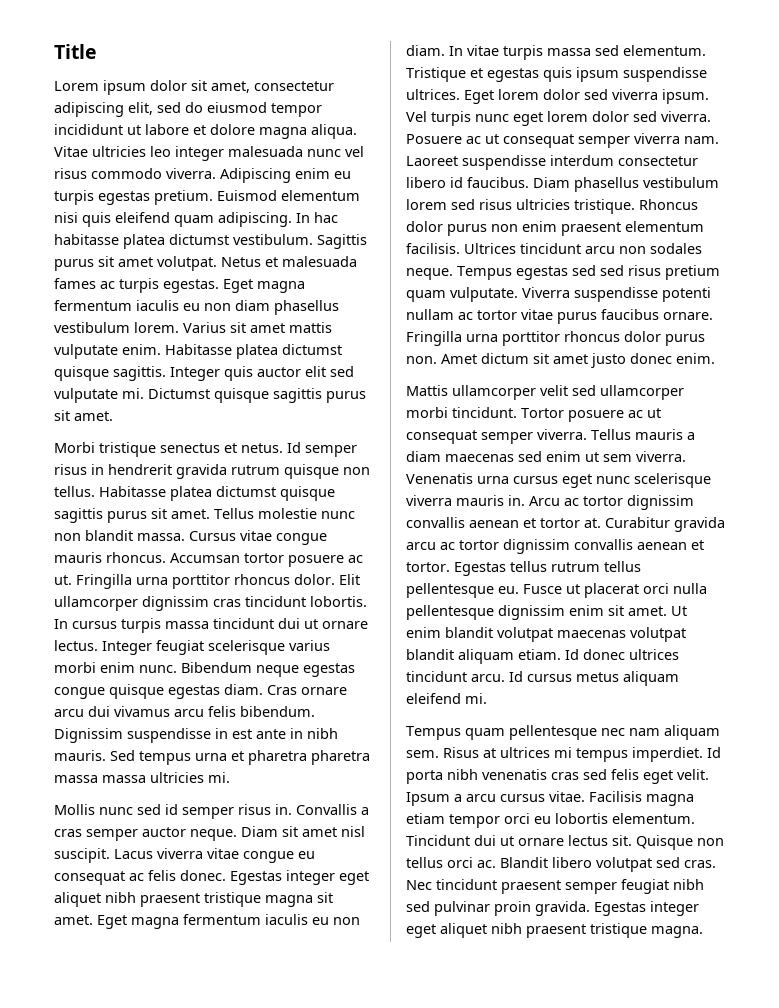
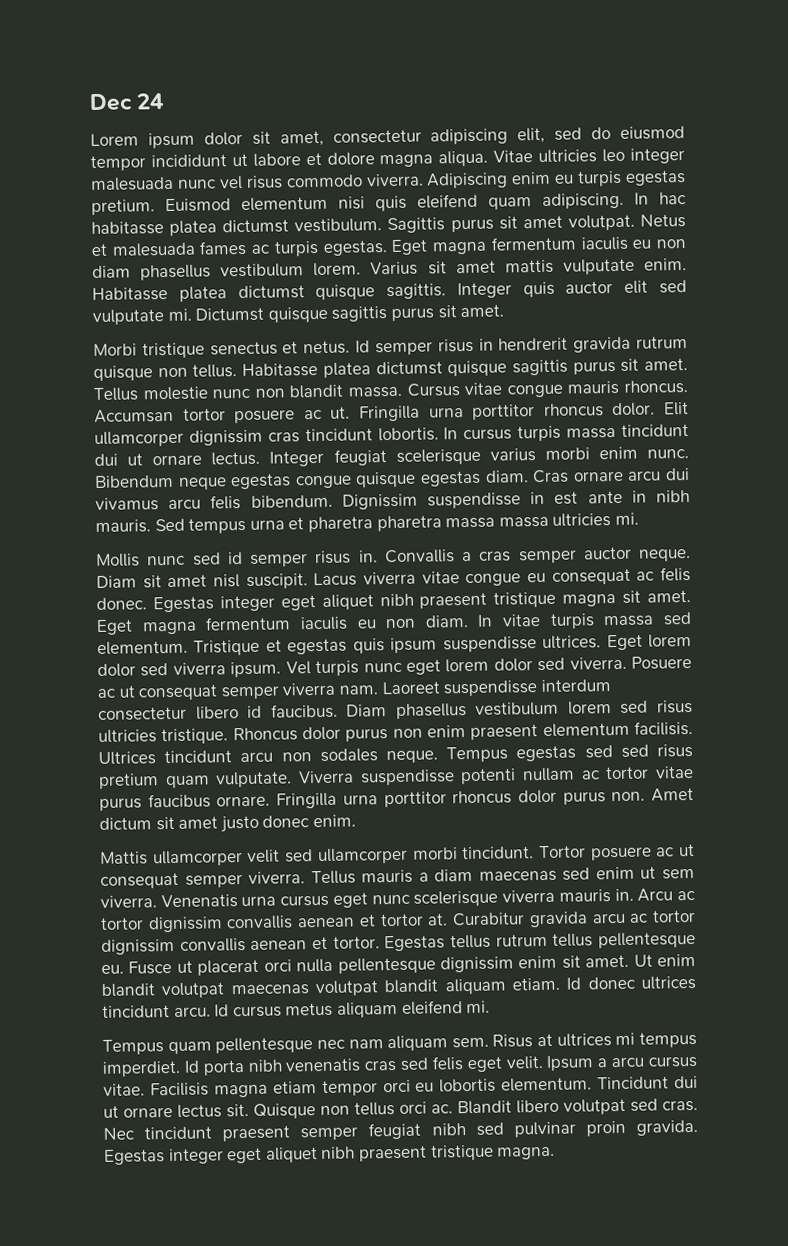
- Title
+ Dec 24

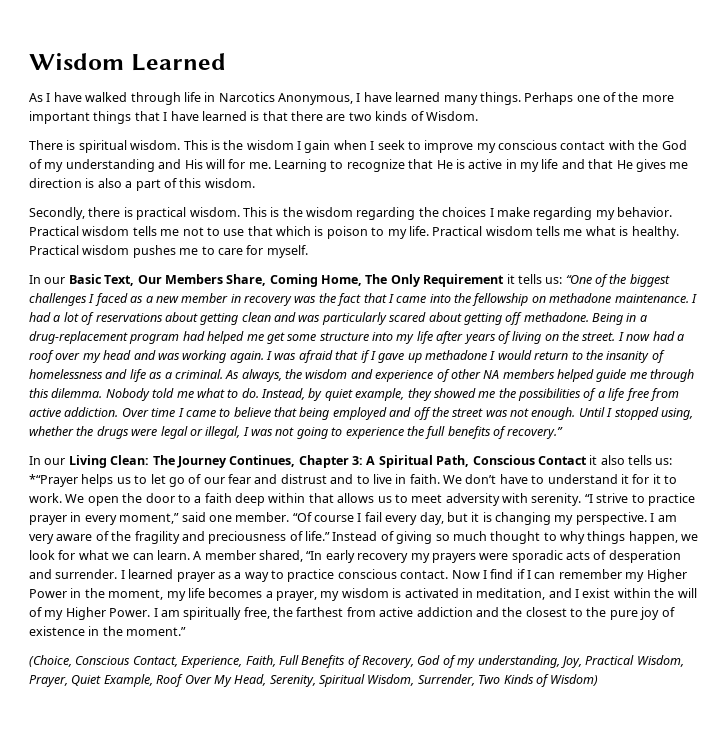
- Dec 24
- Lorem ipsum dolor sit amet, consectetur adipiscing elit, sed do eiusmod tempor incididunt ut labore et dolore magna aliqua. Vitae ultricies leo integer malesuada nunc vel risus commodo viverra. Adipiscing enim eu turpis egestas pretium. Euismod elementum nisi quis eleifend quam adipiscing. In hac habitasse platea dictumst vestibulum. Sagittis purus sit amet volutpat. Netus et malesuada fames ac turpis egestas. Eget magna fermentum iaculis eu non diam phasellus vestibulum lorem. Varius sit amet mattis vulputate enim. Habitasse platea dictumst quisque sagittis. Integer quis auctor elit sed vulputate mi. Dictumst quisque sagittis purus sit amet.
- Morbi tristique senectus et netus. Id semper risus in hendrerit gravida rutrum quisque non tellus. Habitasse platea dictumst quisque sagittis purus sit amet. Tellus molestie nunc non blandit massa. Cursus vitae congue mauris rhoncus. Accumsan tortor posuere ac ut. Fringilla urna porttitor rhoncus dolor. Elit ullamcorper dignissim cras tincidunt lobortis. In cursus turpis massa tincidunt dui ut ornare lectus. Integer feugiat scelerisque varius morbi enim nunc. Bibendum neque egestas congue quisque egestas diam. Cras ornare arcu dui vivamus arcu felis bibendum. Dignissim suspendisse in est ante in nibh mauris. Sed tempus urna et pharetra pharetra massa massa ultricies mi.
- Mollis nunc sed id semper risus in. Convallis a cras semper auctor neque. Diam sit amet nisl suscipit. Lacus viverra vitae congue eu consequat ac felis donec. Egestas integer eget aliquet nibh praesent tristique magna sit amet. Eget magna fermentum iaculis eu non diam. In vitae turpis massa sed elementum. Tristique et egestas quis ipsum suspendisse ultrices. Eget lorem dolor sed viverra ipsum. Vel turpis nunc eget lorem dolor sed viverra. Posuere ac ut consequat semper viverra nam. Laoreet suspendisse interdum consectetur libero id faucibus. Diam phasellus vestibulum lorem sed risus ultricies tristique. Rhoncus dolor purus non enim praesent elementum facilisis. Ultrices tincidunt arcu non sodales neque. Tempus egestas sed sed risus pretium quam vulputate. Viverra suspendisse potenti nullam ac tortor vitae purus faucibus ornare. Fringilla urna porttitor rhoncus dolor purus non. Amet dictum sit amet justo donec enim.
- Mattis ullamcorper velit sed ullamcorper morbi tincidunt. Tortor posuere ac ut consequat semper viverra. Tellus mauris a diam maecenas sed enim ut sem viverra. Venenatis urna cursus eget nunc scelerisque viverra mauris in. Arcu ac tortor dignissim convallis aenean et tortor at. Curabitur gravida arcu ac tortor dignissim convallis aenean et tortor. Egestas tellus rutrum tellus pellentesque eu. Fusce ut placerat orci nulla pellentesque dignissim enim sit amet. Ut enim blandit volutpat maecenas volutpat blandit aliquam etiam. Id donec ultrices tincidunt arcu. Id cursus metus aliquam eleifend mi.
- Tempus quam pellentesque nec nam aliquam sem. Risus at ultrices mi tempus imperdiet. Id porta nibh venenatis cras sed felis eget velit. Ipsum a arcu cursus vitae. Facilisis magna etiam tempor orci eu lobortis elementum. Tincidunt dui ut ornare lectus sit. Quisque non tellus orci ac. Blandit libero volutpat sed cras. Nec tincidunt praesent semper feugiat nibh sed pulvinar proin gravida. Egestas integer eget aliquet nibh praesent tristique magna.
+ Wisdom Learned
+ As I have walked through life in Narcotics Anonymous, I have learned many things. Perhaps one of the more important things that I have learned is that there are two kinds of Wisdom.
+ There is spiritual wisdom. This is the wisdom I gain when I seek to improve my conscious contact with the God of my understanding and His will for me. Learning to recognize that He is active in my life and that He gives me direction is also a part of this wisdom.
+ Secondly, there is practical wisdom. This is the wisdom regarding the choices I make regarding my behavior. Practical wisdom tells me not to use that which is poison to my life. Practical wisdom tells me what is healthy. Practical wisdom pushes me to care for myself.
+ In our Basic Text, Our Members Share, Coming Home, The Only Requirement it tells us: “One of the biggest challenges I faced as a new member in recovery was the fact that I came into the fellowship on methadone maintenance. I had a lot of reservations about getting clean and was particularly scared about getting off methadone. Being in a drug-replacement program had helped me get some structure into my life after years of living on the street. I now had a roof over my head and was working again. I was afraid that if I gave up methadone I would return to the insanity of homelessness and life as a criminal. As always, the wisdom and experience of other NA members helped guide me through this dilemma. Nobody told me what to do. Instead, by quiet example, they showed me the possibilities of a life free from active addiction. Over time I came to believe that being employed and off the street was not enough. Until I stopped using, whether the drugs were legal or illegal, I was not going to experience the full benefits of recovery.”
+ In our Living Clean: The Journey Continues, Chapter 3: A Spiritual Path, Conscious Contact it also tells us: *“Prayer helps us to let go of our fear and distrust and to live in faith. We don’t have to understand it for it to work. We open the door to a faith deep within that allows us to meet adversity with serenity. “I strive to practice prayer in every moment,” said one member. “Of course I fail every day, but it is changing my perspective. I am very aware of the fragility and preciousness of life.” Instead of giving so much thought to why things happen, we look for what we can learn. A member shared, “In early recovery my prayers were sporadic acts of desperation and surrender. I learned prayer as a way to practice conscious contact. Now I find if I can remember my Higher Power in the moment, my life becomes a prayer, my wisdom is activated in meditation, and I exist within the will of my Higher Power. I am spiritually free, the farthest from active addiction and the closest to the pure joy of existence in the moment.”
+ (Choice, Conscious Contact, Experience, Faith, Full Benefits of Recovery, God of my understanding, Joy, Practical Wisdom, Prayer, Quiet Example, Roof Over My Head, Serenity, Spiritual Wisdom, Surrender, Two Kinds of Wisdom)

